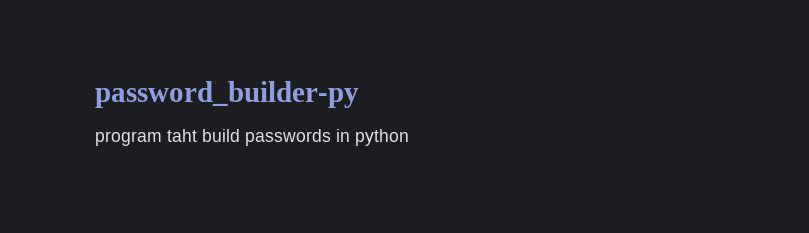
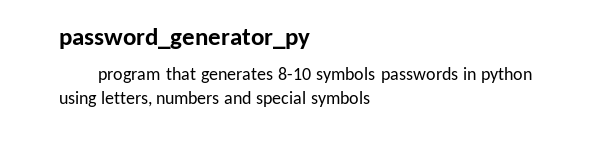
- password_builder-py
+ password_generator_py
- program taht build passwords in python
+ program that generates 8-10 symbols passwords in python using letters, numbers and special symbols

